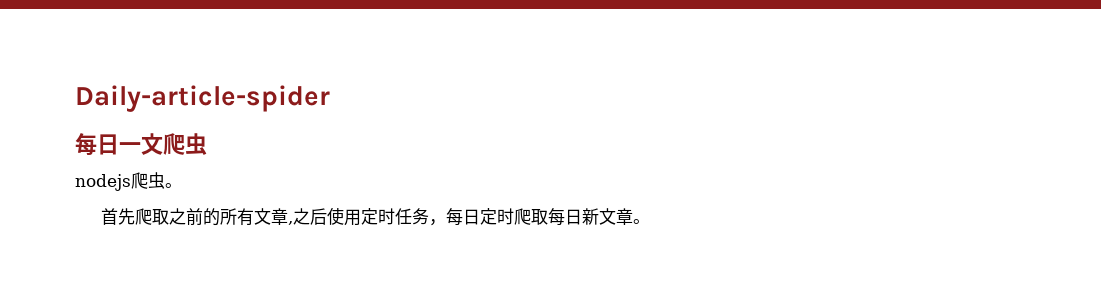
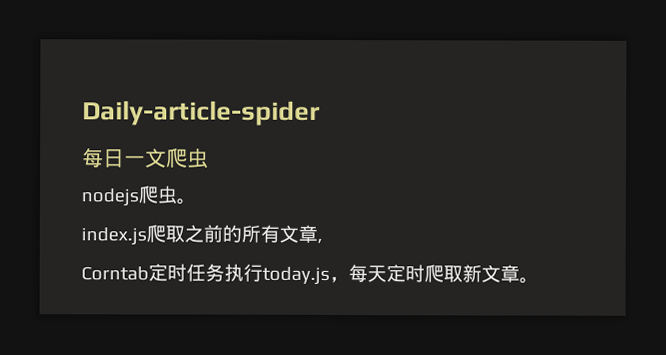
- 首先爬取之前的所有文章,之后使用定时任务，每日定时爬取每日新文章。
+ index.js爬取之前的所有文章,
+ Corntab定时任务执行today.js，每天定时爬取新文章。

